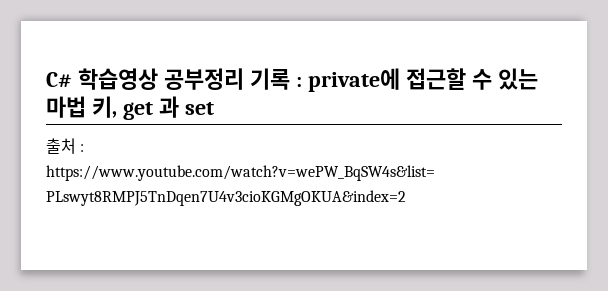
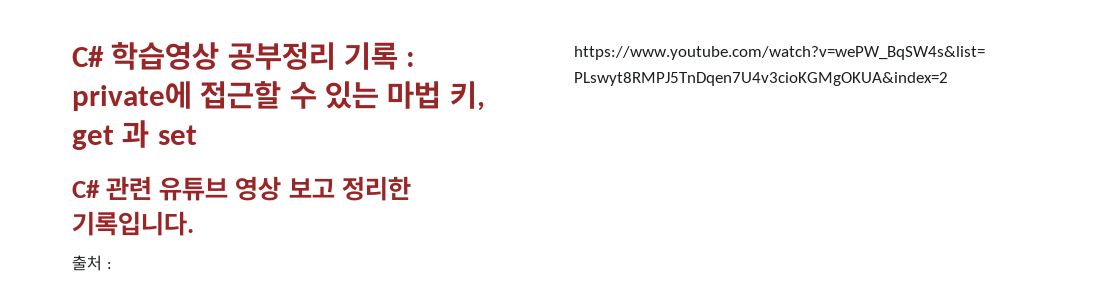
+ C# 관련 유튜브 영상 보고 정리한 기록입니다.

